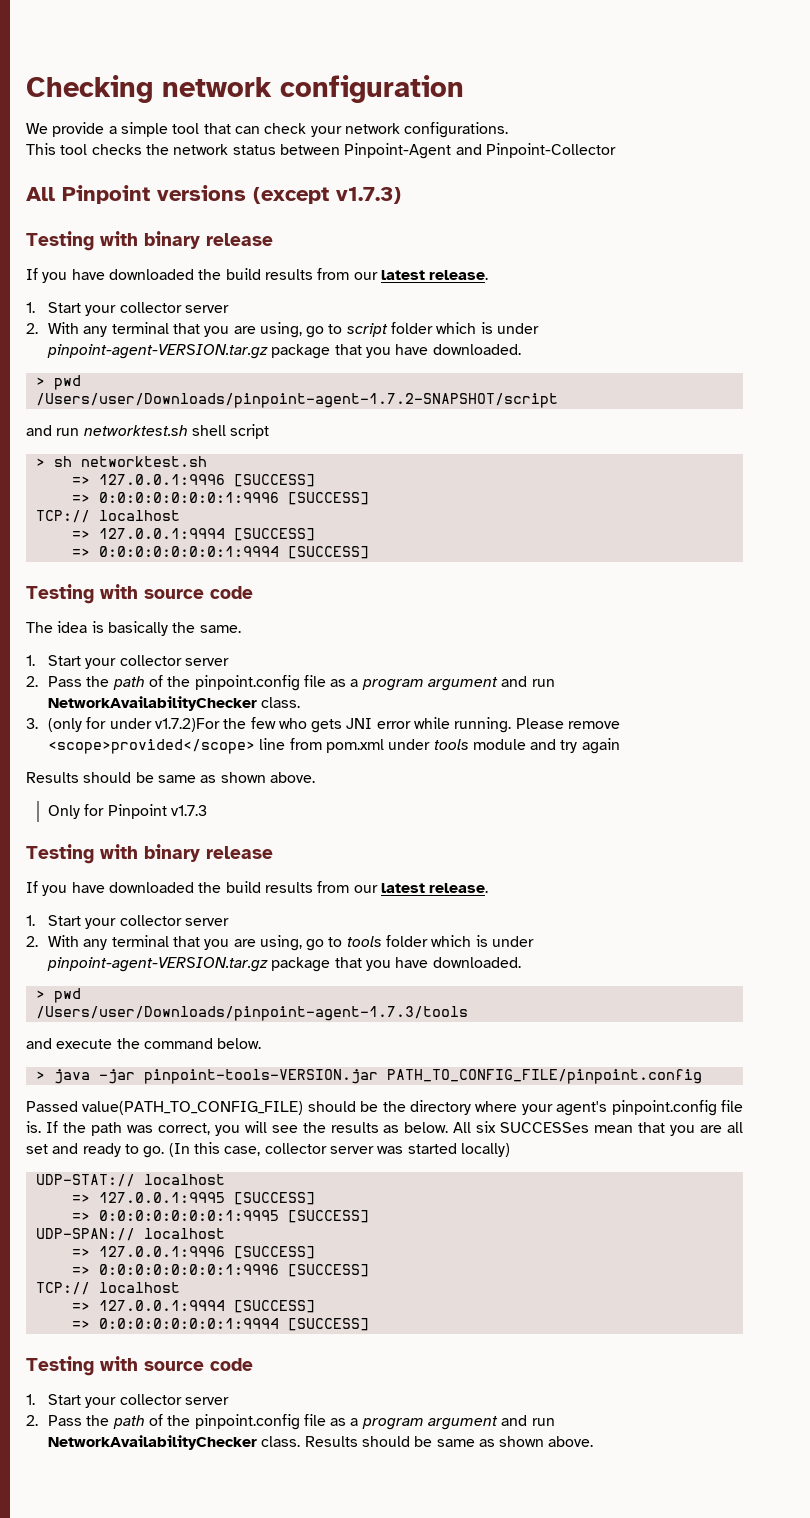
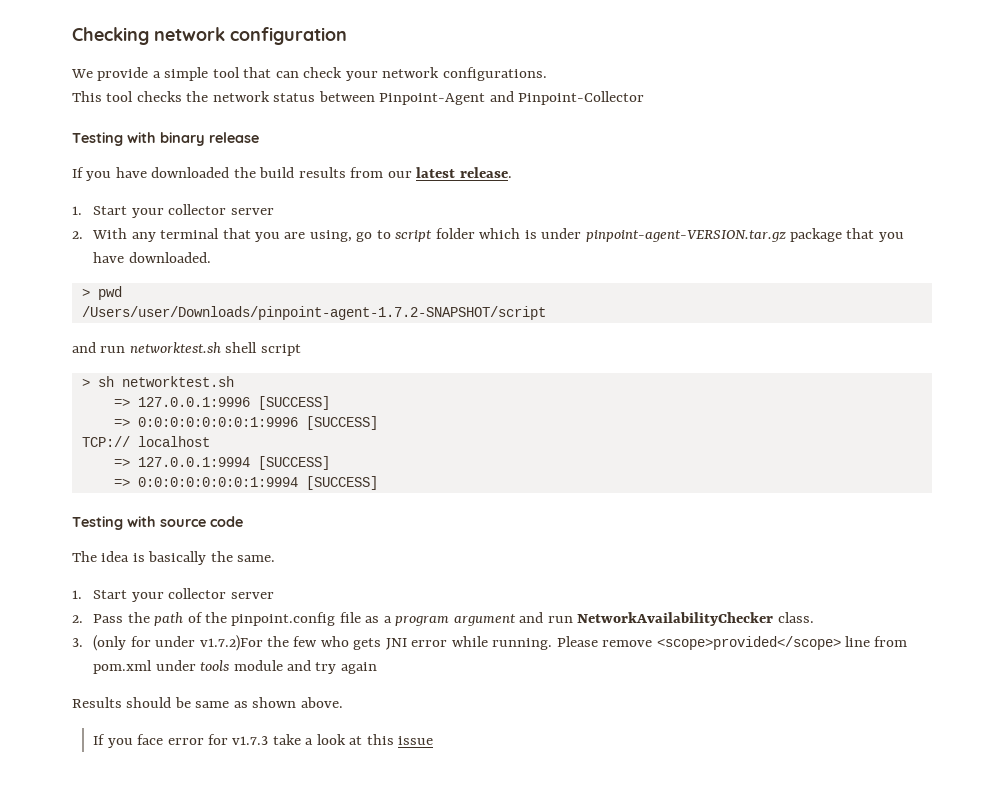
- All Pinpoint versions (except v1.7.3)
- Only for Pinpoint v1.7.3
- Testing with binary release
- If you have downloaded the build results from our latest release.
- 1. Start your collector server
- 2. With any terminal that you are using, go to tools folder which is under pinpoint-agent-VERSION.tar.gz package that you have downloaded.
- > pwd
- /Users/user/Downloads/pinpoint-agent-1.7.3/tools
- and execute the command below.
- > java -jar pinpoint-tools-VERSION.jar PATH_TO_CONFIG_FILE/pinpoint.config
- Passed value(PATH_TO_CONFIG_FILE) should be the directory where your agent's pinpoint.config file is. If the path was correct, you will see the results as below. All six SUCCESSes mean that you are all set and ready to go. (In this case, collector server was started locally)
- UDP-STAT:// localhost
- => 127.0.0.1:9995 [SUCCESS]
- => 0:0:0:0:0:0:0:1:9995 [SUCCESS]
- UDP-SPAN:// localhost
- => 127.0.0.1:9996 [SUCCESS]
- => 0:0:0:0:0:0:0:1:9996 [SUCCESS]
- TCP:// localhost
- => 127.0.0.1:9994 [SUCCESS]
- => 0:0:0:0:0:0:0:1:9994 [SUCCESS]
- Testing with source code
- 1. Start your collector server
- 2. Pass the path of the pinpoint.config file as a program argument and run NetworkAvailabilityChecker class. Results should be same as shown above.
+ If you face error for v1.7.3 take a look at this issue

